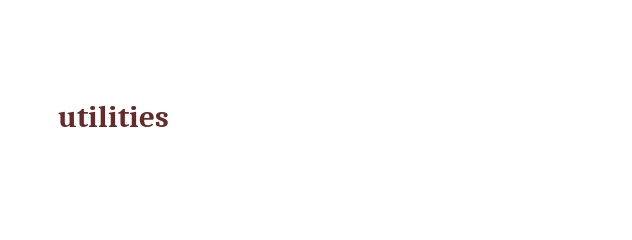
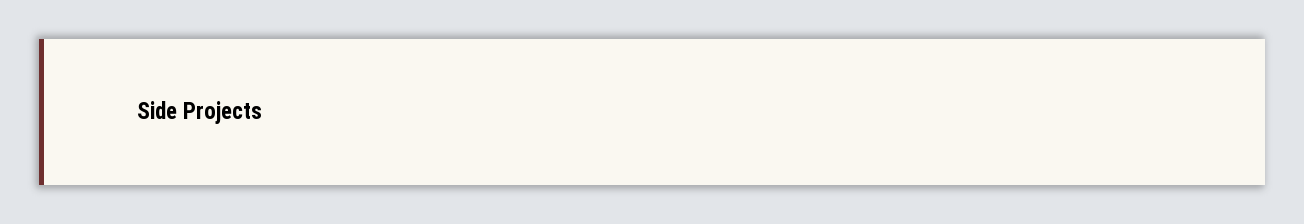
- utilities
+ Side Projects

